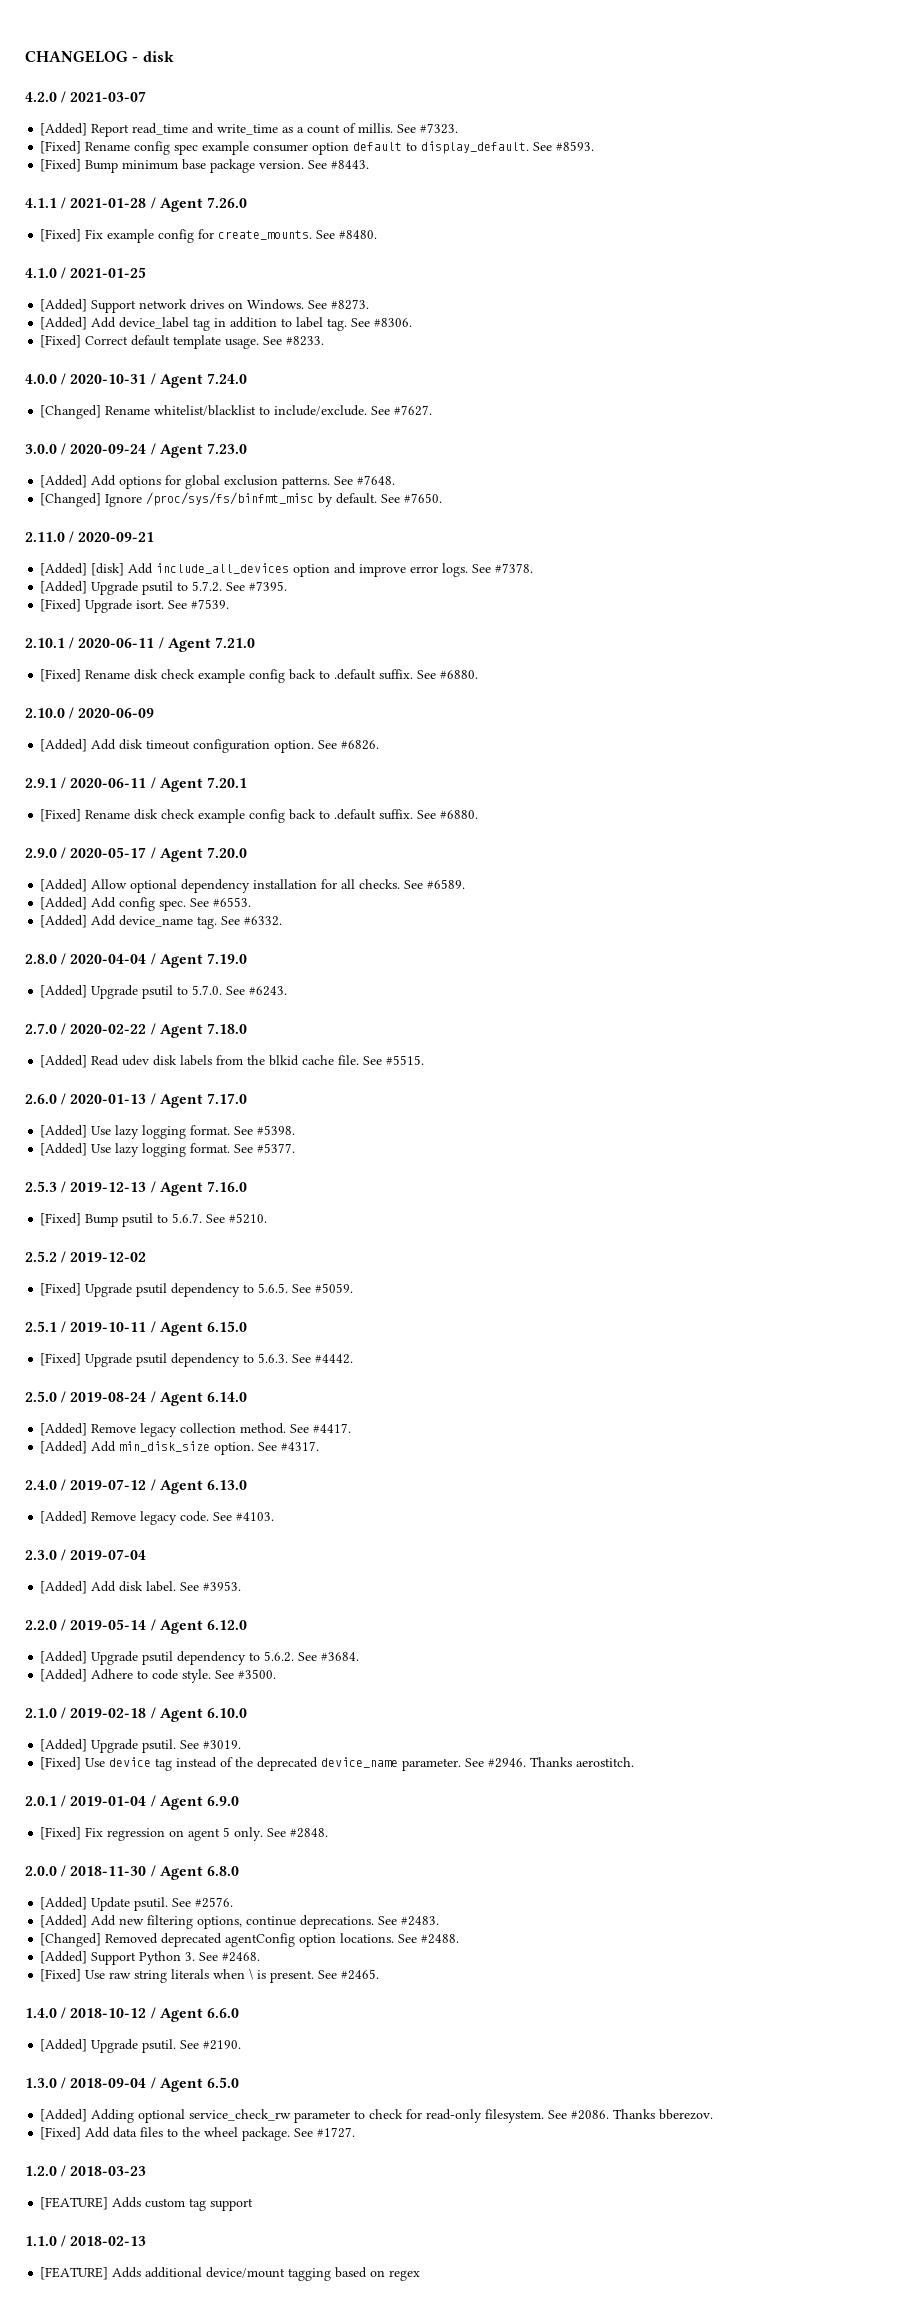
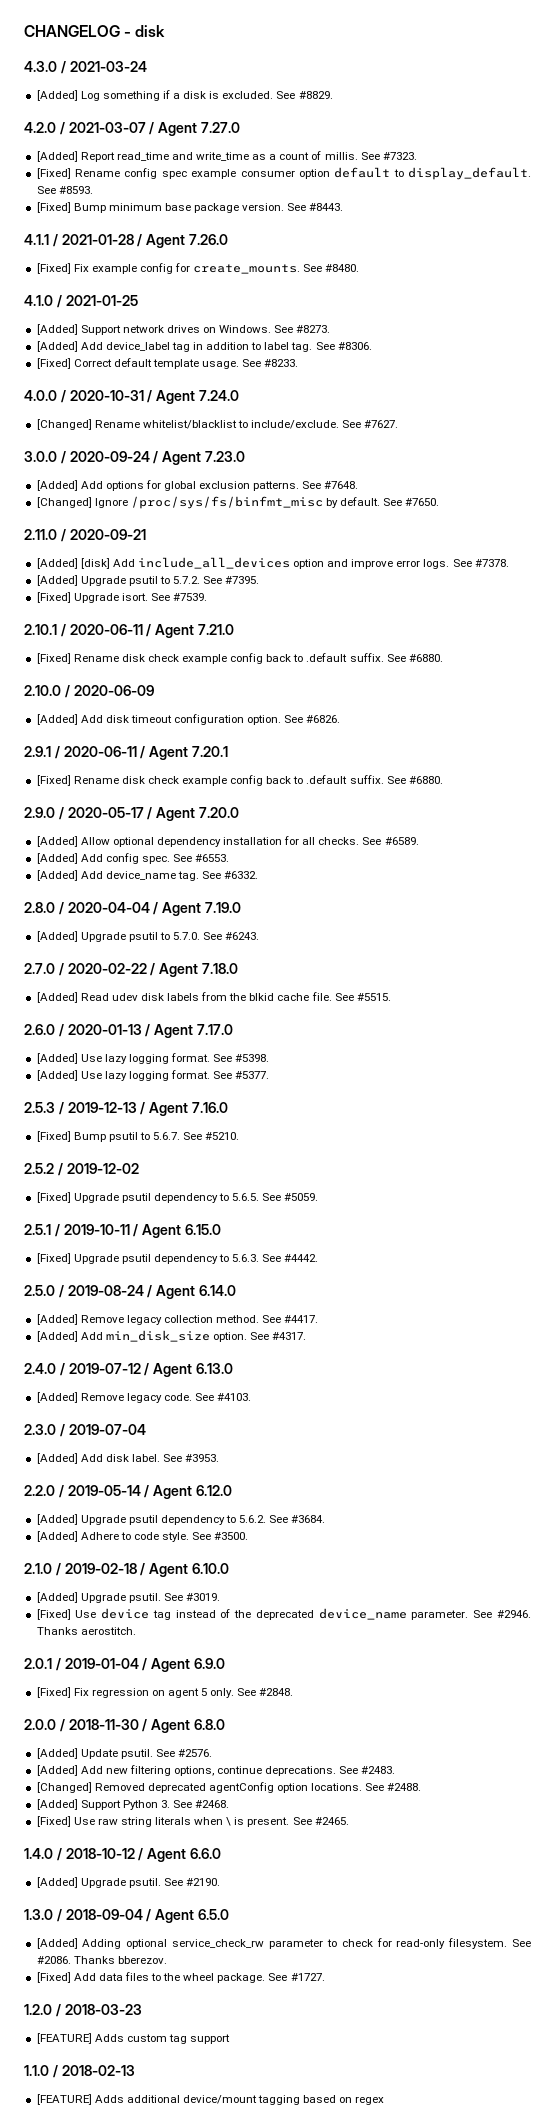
+ 4.3.0 / 2021-03-24
+ [Added] Log something if a disk is excluded. See #8829.
- 4.2.0 / 2021-03-07
+ 4.2.0 / 2021-03-07 / Agent 7.27.0

